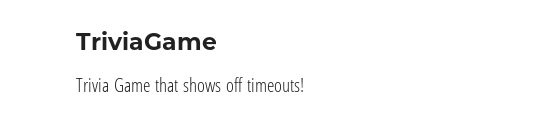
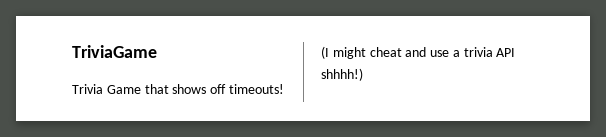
+ (I might cheat and use a trivia API shhhh!)

